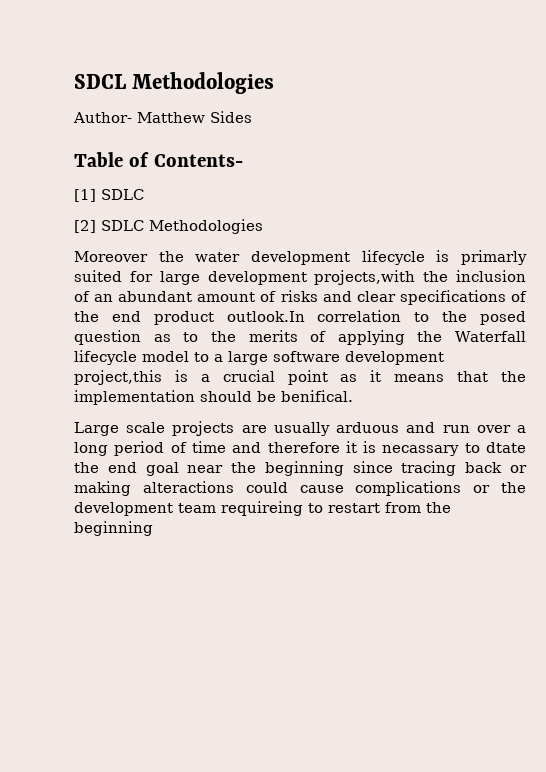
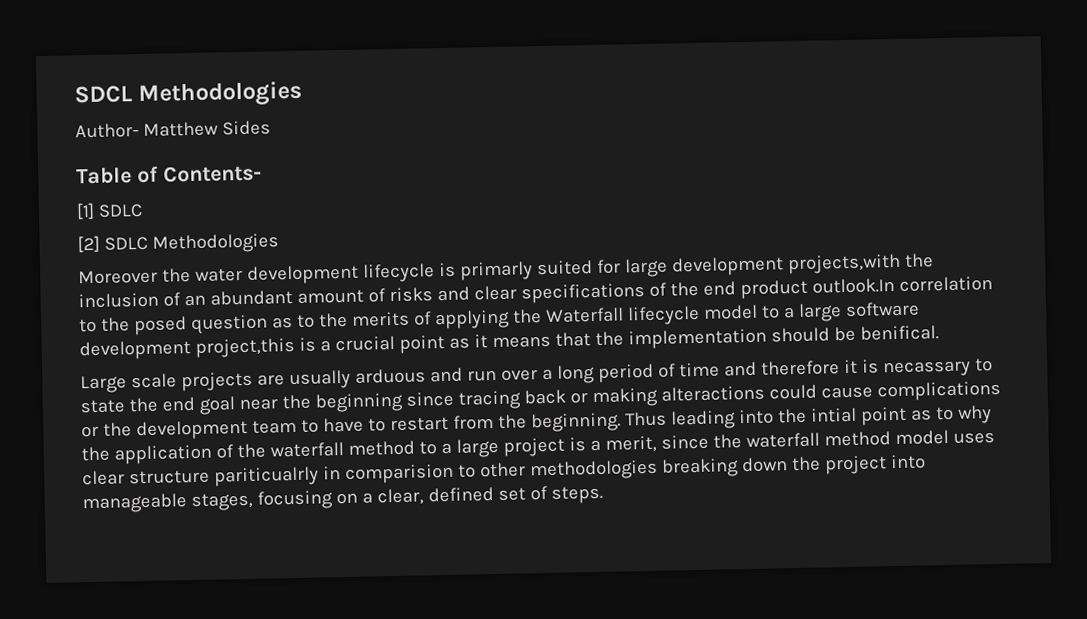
- Large scale projects are usually arduous and run over a long period of time and therefore it is necassary to dtate the end goal near the beginning since tracing back or making alteractions could cause complications or the development team requireing to restart from the beginning
+ Large scale projects are usually arduous and run over a long period of time and therefore it is necassary to state the end goal near the beginning since tracing back or making alteractions could cause complications or the development team to have to restart from the beginning. Thus leading into the intial point as to why the application of the waterfall method to a large project is a merit, since the waterfall method model uses clear structure pariticualrly in comparision to other methodologies breaking down the project into manageable stages, focusing on a clear, defined set of steps.

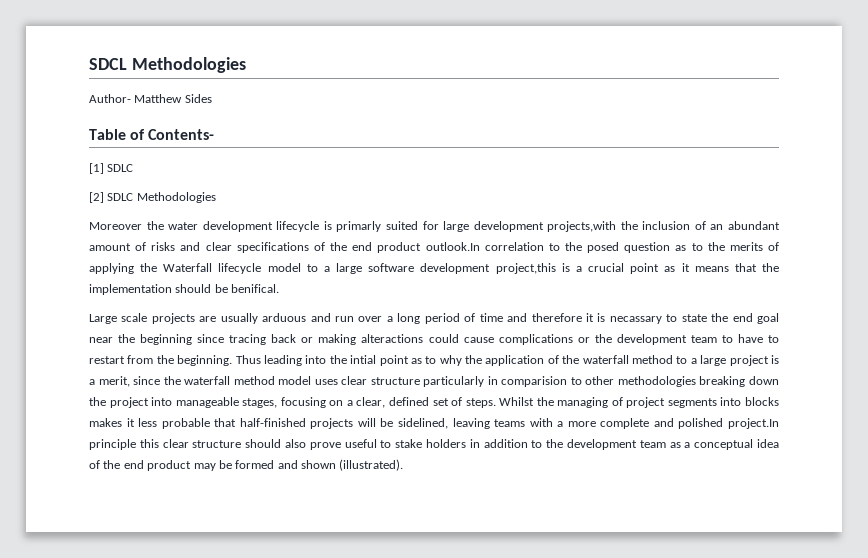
- Thus leading into the intial point as to why the application of the waterfall method to a large project is a merit, since the waterfall method model uses clear structure pariticualrly in comparision to other methodologies breaking down the project into manageable stages, focusing on a clear, defined set of steps.
+ Thus leading into the intial point as to why the application of the waterfall method to a large project is a merit, since the waterfall method model uses clear structure particularly in comparision to other methodologies breaking down the project into manageable stages, focusing on a clear, defined set of steps.
+ Whilst the managing of project segments into blocks makes it less probable that half-finished projects will be sidelined, leaving teams with a more complete and polished project.In principle this clear structure should also prove useful to stake holders in addition to the development team as a conceptual idea of the end product may be formed and shown (illustrated).

